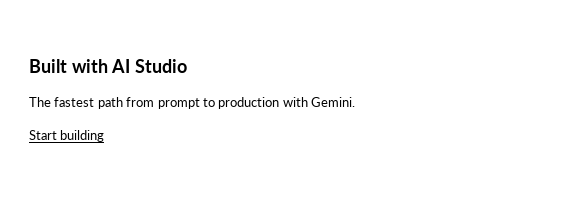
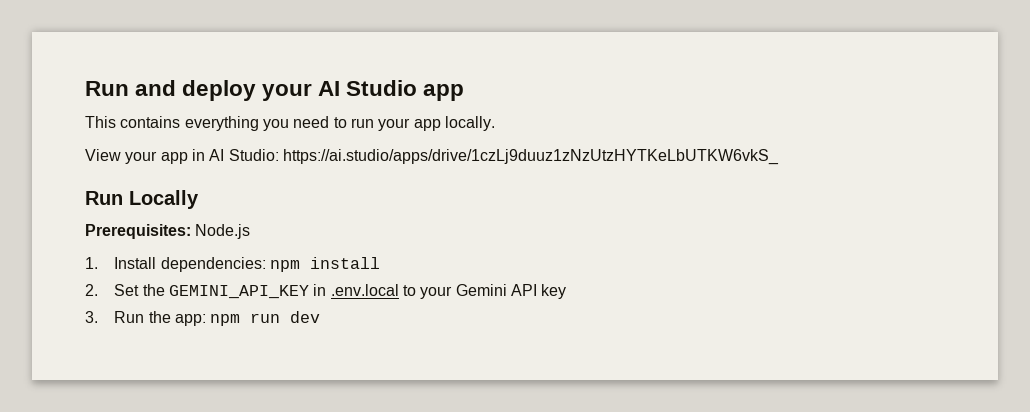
- Built with AI Studio
- The fastest path from prompt to production with Gemini.
- Start building
+ Run and deploy your AI Studio app
+ This contains everything you need to run your app locally.
+ View your app in AI Studio: https://ai.studio/apps/drive/1czLj9duuz1zNzUtzHYTKeLbUTKW6vkS_
+ Run Locally
+ Prerequisites: Node.js
+ 1. Install dependencies: npm install
+ 2. Set the GEMINI_API_KEY in .env.local to your Gemini API key
+ 3. Run the app: npm run dev

